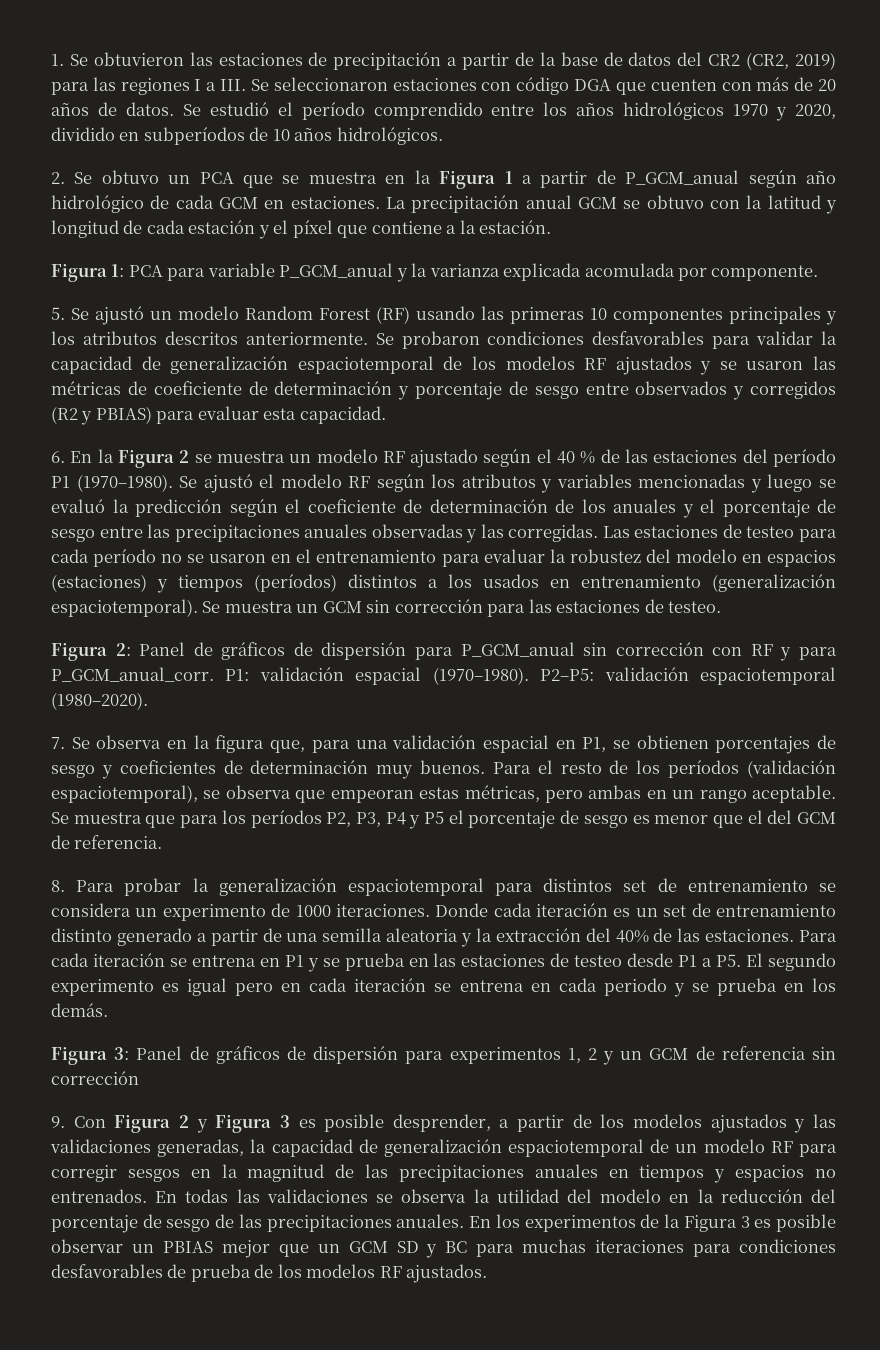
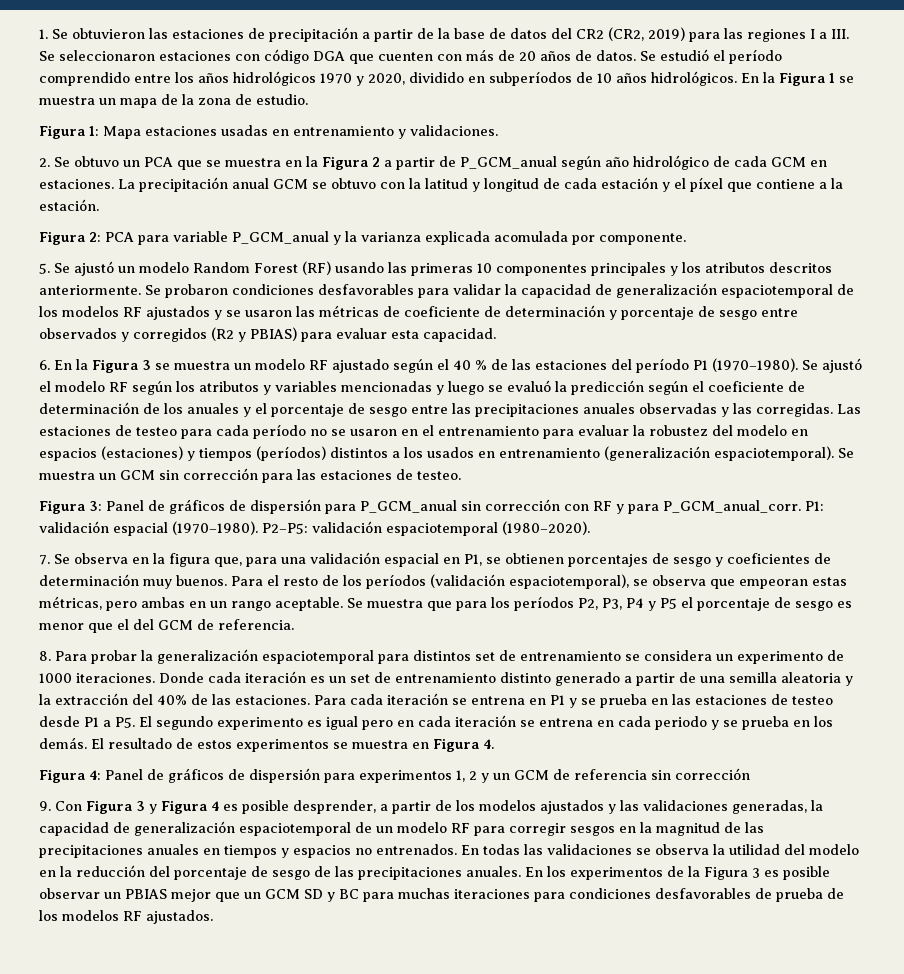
+ En la Figura 1 se muestra un mapa de la zona de estudio.
+ Figura 1: Mapa estaciones usadas en entrenamiento y validaciones.
- 2. Se obtuvo un PCA que se muestra en la Figura 1 a partir de P_GCM_anual según año hidrológico de cada GCM en estaciones.
+ 2. Se obtuvo un PCA que se muestra en la Figura 2 a partir de P_GCM_anual según año hidrológico de cada GCM en estaciones.
- Figura 1: PCA para variable P_GCM_anual y la varianza explicada acomulada por componente.
+ Figura 2: PCA para variable P_GCM_anual y la varianza explicada acomulada por componente.
- 6. En la Figura 2 se muestra un modelo RF ajustado según el 40 % de las estaciones del período P1 (1970–1980).
+ 6. En la Figura 3 se muestra un modelo RF ajustado según el 40 % de las estaciones del período P1 (1970–1980).
- Figura 2: Panel de gráficos de dispersión para P_GCM_anual sin corrección con RF y para P_GCM_anual_corr.
+ Figura 3: Panel de gráficos de dispersión para P_GCM_anual sin corrección con RF y para P_GCM_anual_corr.
- Para cada iteración se entrena en P1 y se prueba en las estaciones de testeo desde P1 a P5. El segundo experimento es igual pero en cada iteración se entrena en cada periodo y se prueba en los demás.
- Figura 3: Panel de gráficos de dispersión para experimentos 1, 2 y un GCM de referencia sin corrección
+ Para cada iteración se entrena en P1 y se prueba en las estaciones de testeo desde P1 a P5. El segundo experimento es igual pero en cada iteración se entrena en cada periodo y se prueba en los demás. El resultado de estos experimentos se muestra en Figura 4.
+ Figura 4: Panel de gráficos de dispersión para experimentos 1, 2 y un GCM de referencia sin corrección
- 9. Con Figura 2 y Figura 3 es posible desprender, a partir de los modelos ajustados y las validaciones generadas, la capacidad de generalización espaciotemporal de un modelo RF para corregir sesgos en la magnitud de las precipitaciones anuales en tiempos y espacios no entrenados.
+ 9. Con Figura 3 y Figura 4 es posible desprender, a partir de los modelos ajustados y las validaciones generadas, la capacidad de generalización espaciotemporal de un modelo RF para corregir sesgos en la magnitud de las precipitaciones anuales en tiempos y espacios no entrenados.

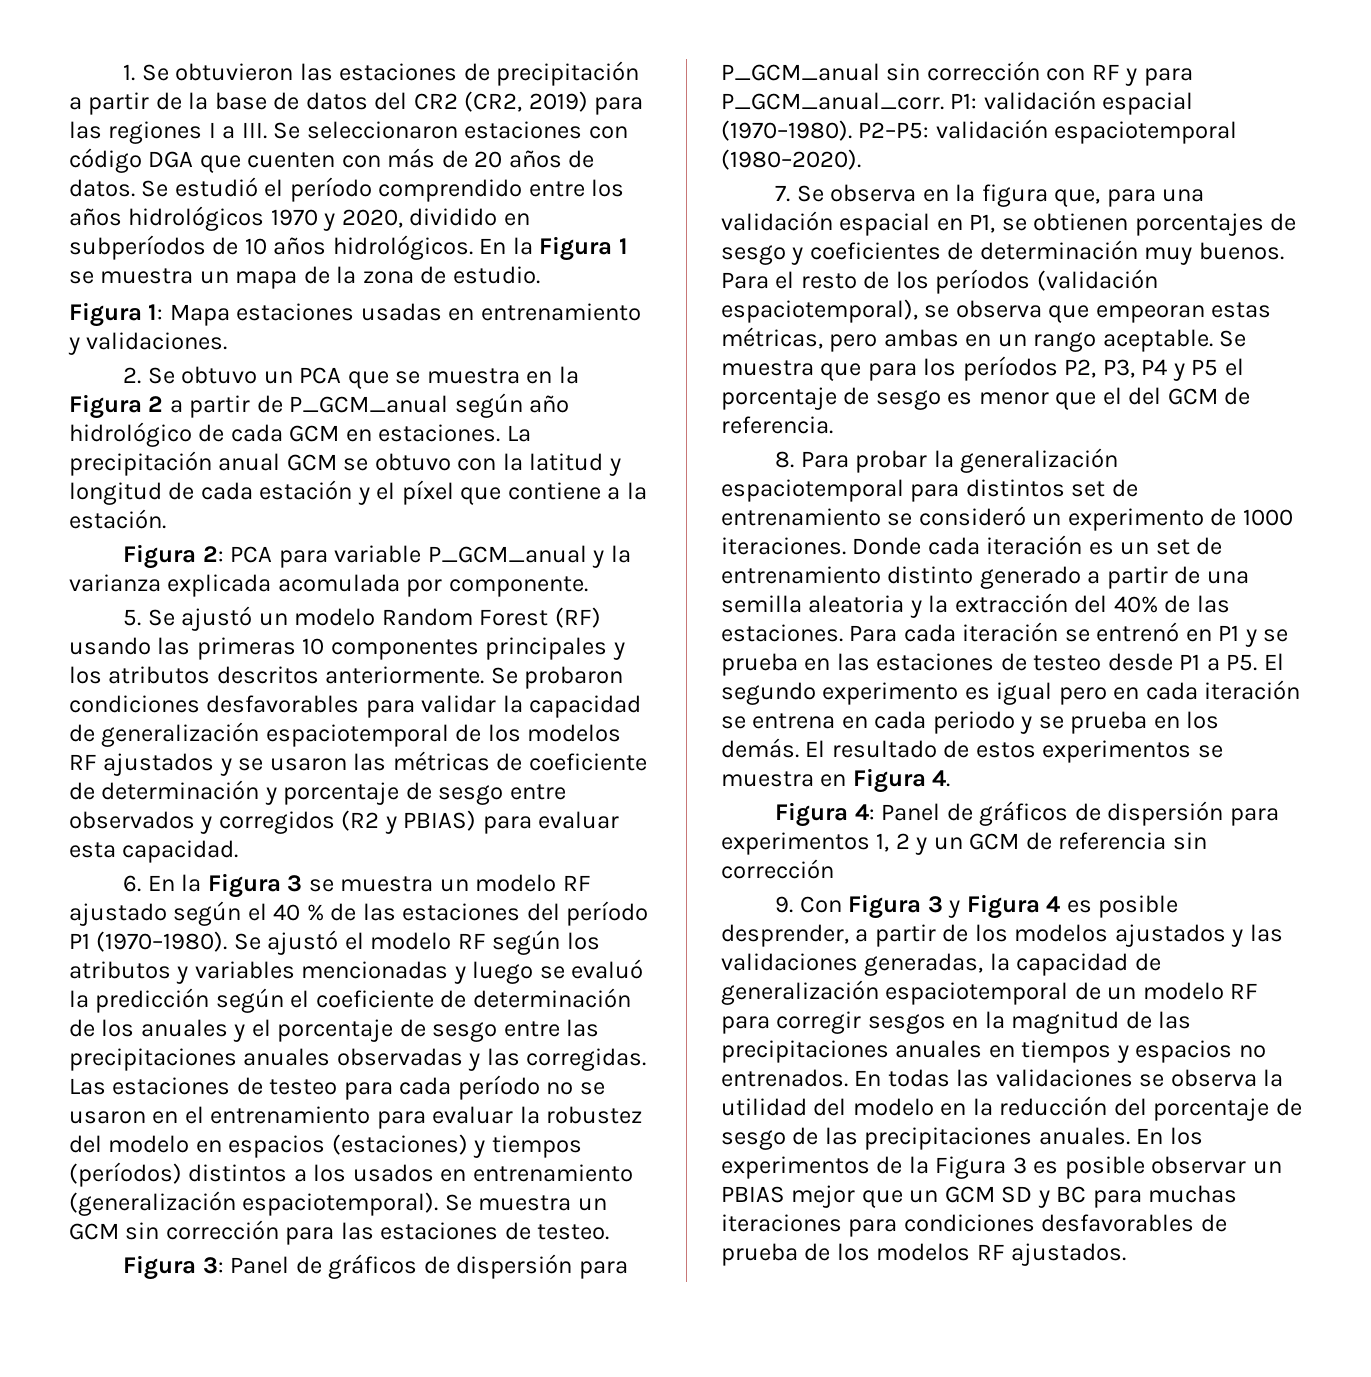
- 8. Para probar la generalización espaciotemporal para distintos set de entrenamiento se considera un experimento de 1000 iteraciones.
+ 8. Para probar la generalización espaciotemporal para distintos set de entrenamiento se consideró un experimento de 1000 iteraciones.
- Para cada iteración se entrena en P1 y se prueba en las estaciones de testeo desde P1 a P5. El segundo experimento es igual pero en cada iteración se entrena en cada periodo y se prueba en los demás.
+ Para cada iteración se entrenó en P1 y se prueba en las estaciones de testeo desde P1 a P5. El segundo experimento es igual pero en cada iteración se entrena en cada periodo y se prueba en los demás.

